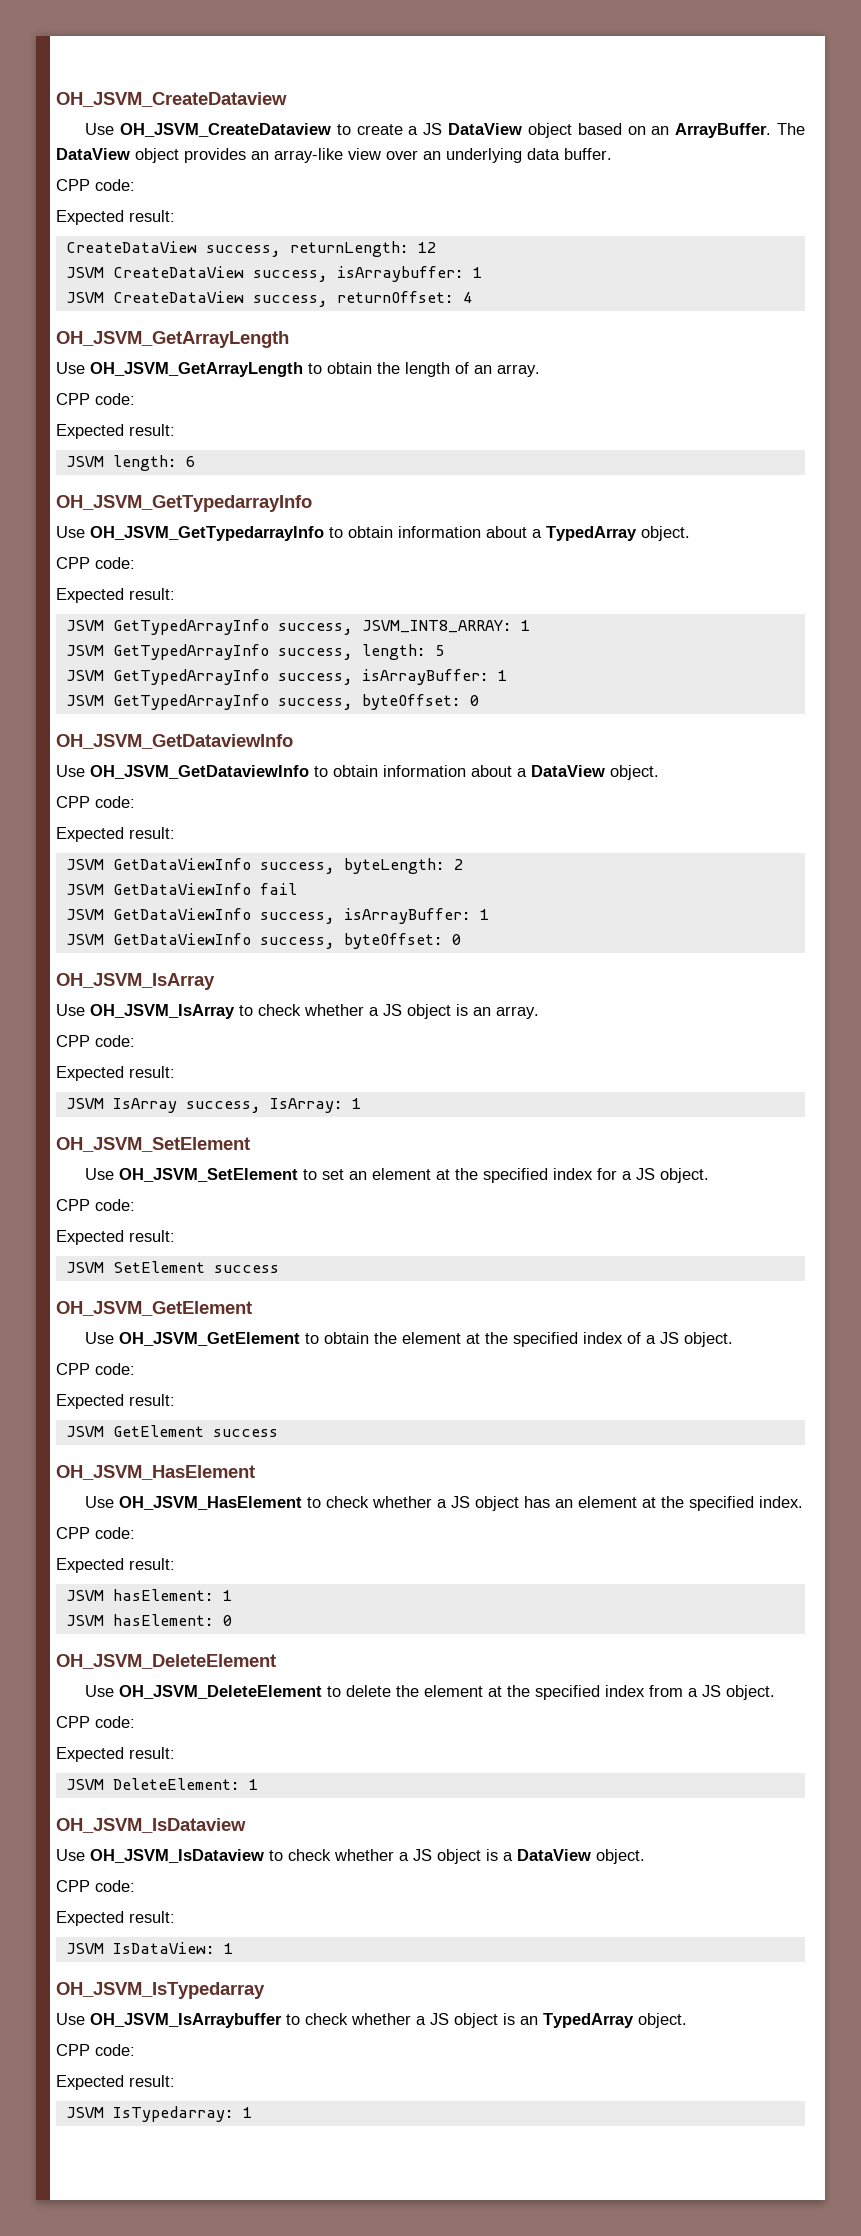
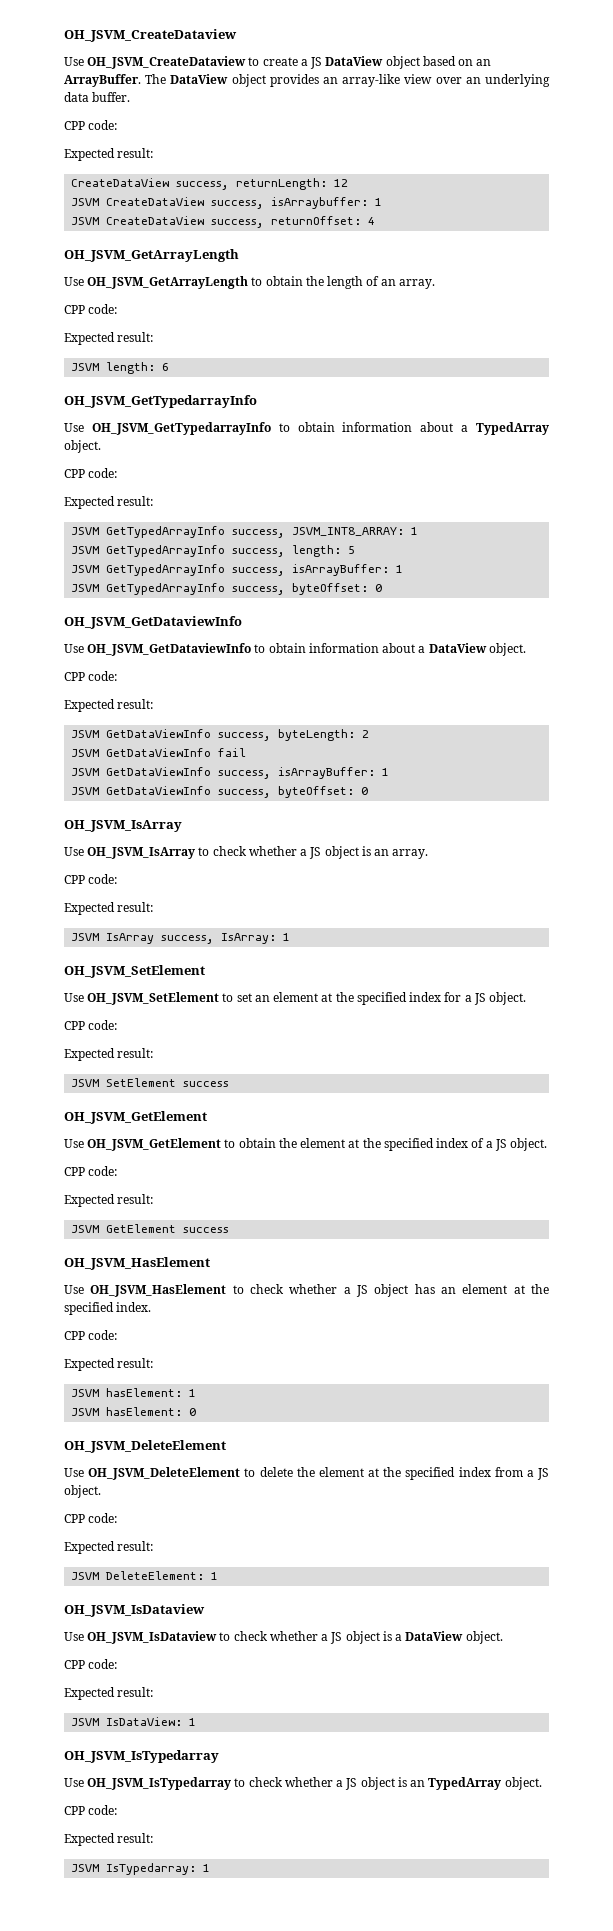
- Use OH_JSVM_IsArraybuffer to check whether a JS object is an TypedArray object.
+ Use OH_JSVM_IsTypedarray to check whether a JS object is an TypedArray object.

